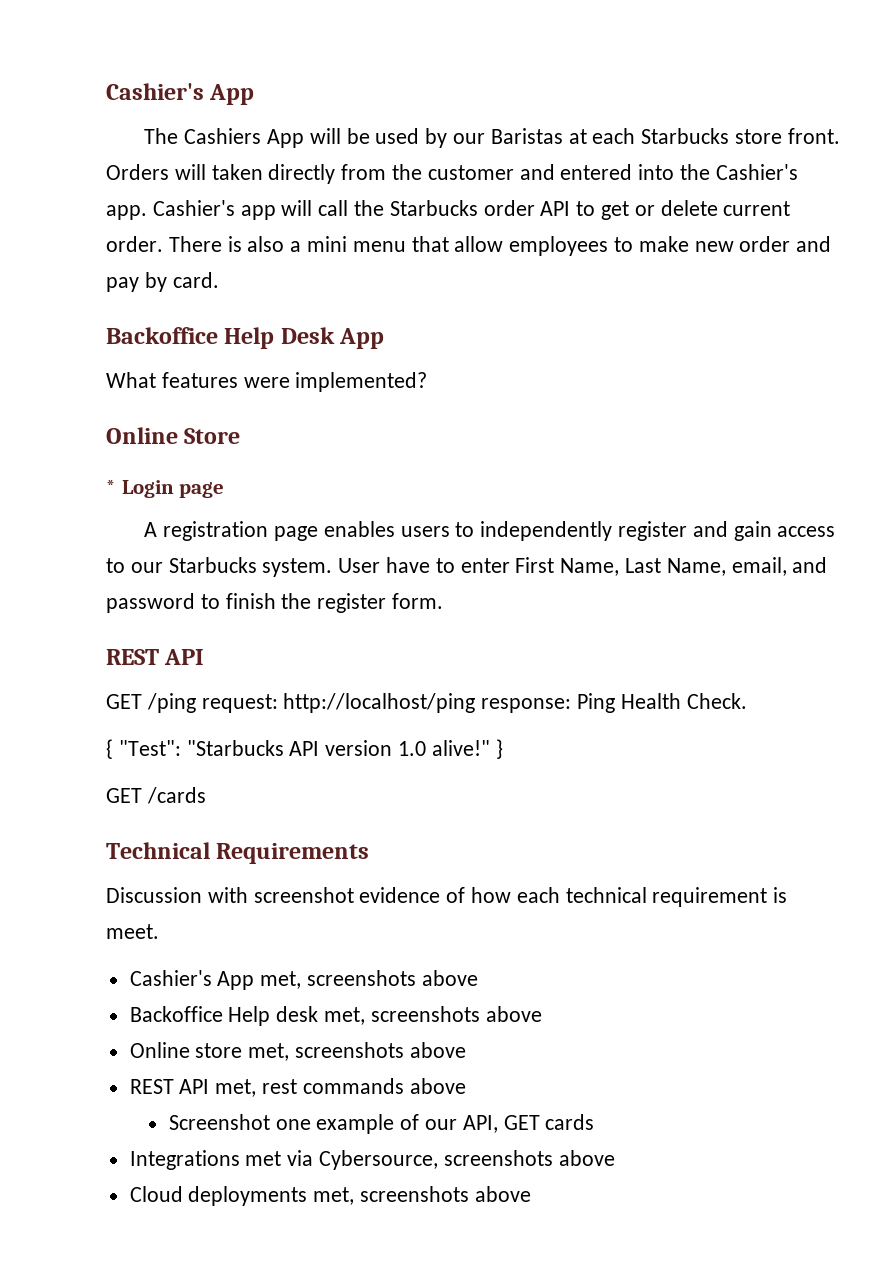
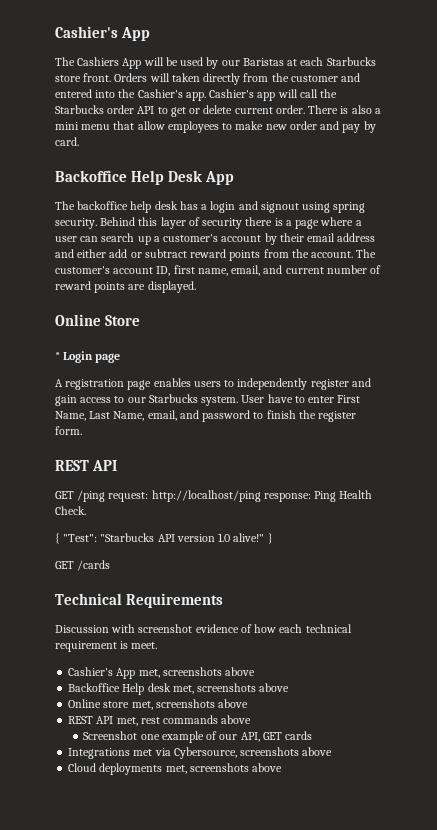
- What features were implemented?
+ The backoffice help desk has a login and signout using spring security. Behind this layer of security there is a page where a user can search up a customer's account by their email address and either add or subtract reward points from the account. The customer's account ID, first name, email, and current number of reward points are displayed.

